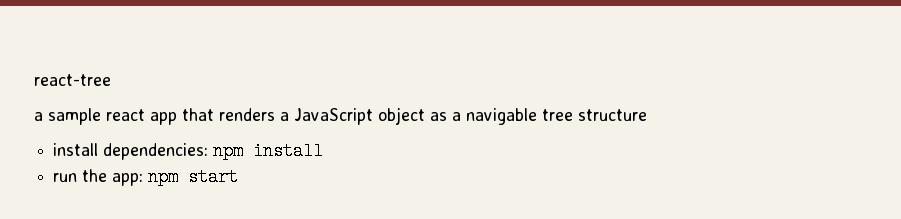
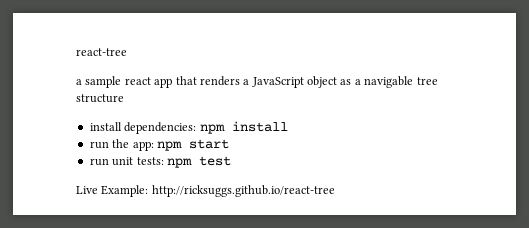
+ run unit tests: npm test
+ Live Example: http://ricksuggs.github.io/react-tree

